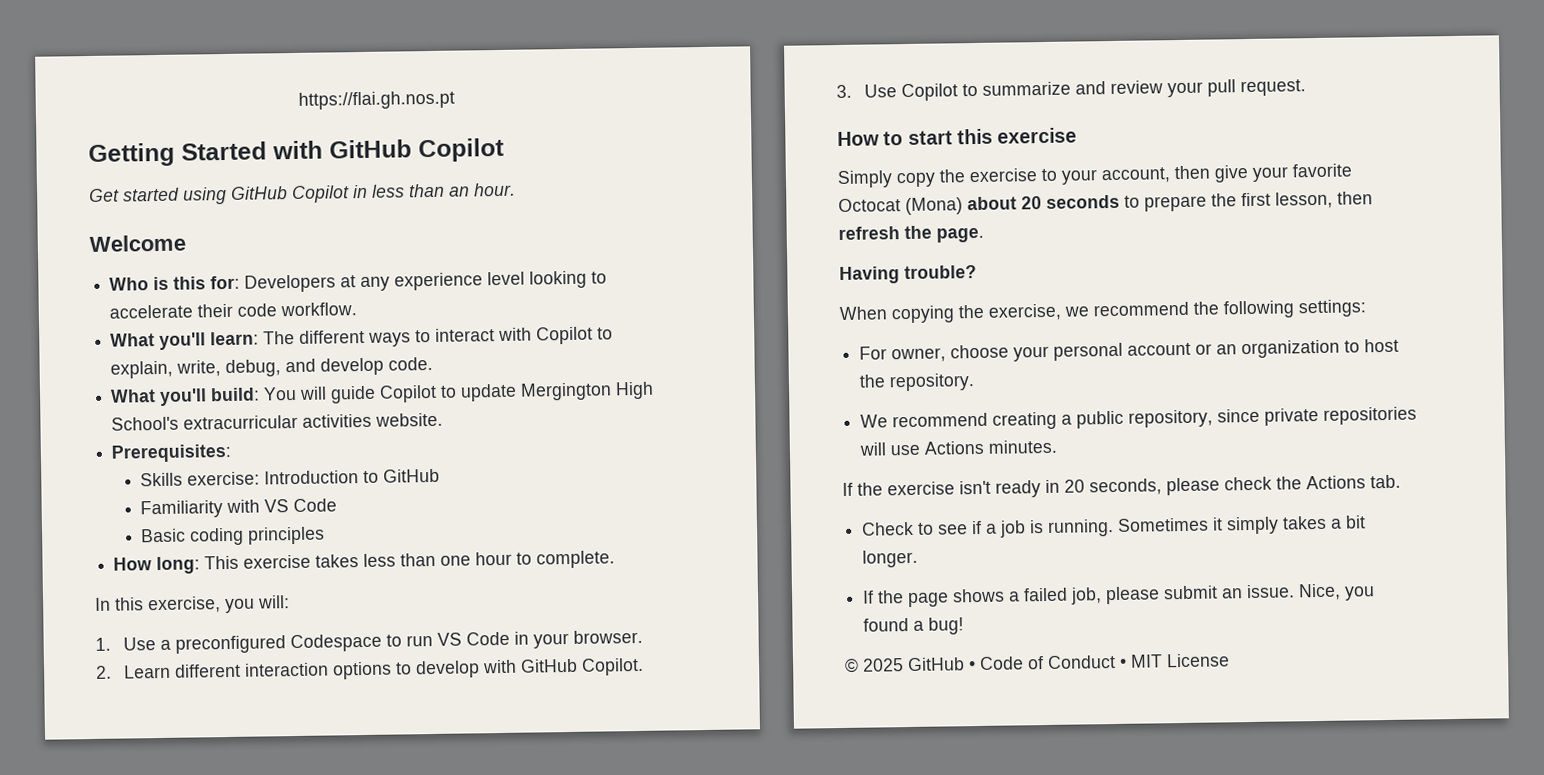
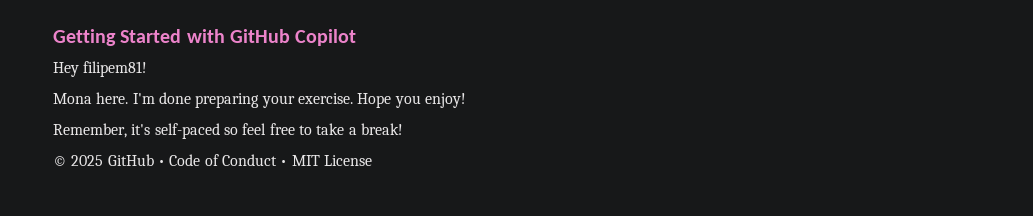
- https://flai.gh.nos.pt
- Get started using GitHub Copilot in less than an hour.
- Welcome
- Who is this for: Developers at any experience level looking to accelerate their code workflow.
- What you'll learn: The different ways to interact with Copilot to explain, write, debug, and develop code.
- What you'll build: You will guide Copilot to update Mergington High School's extracurricular activities website.
- Prerequisites:
- Skills exercise: Introduction to GitHub
- Familiarity with VS Code
- Basic coding principles
- How long: This exercise takes less than one hour to complete.
- In this exercise, you will:
- 1. Use a preconfigured Codespace to run VS Code in your browser.
- 2. Learn different interaction options to develop with GitHub Copilot.
- 3. Use Copilot to summarize and review your pull request.
- How to start this exercise
- Simply copy the exercise to your account, then give your favorite Octocat (Mona) about 20 seconds to prepare the first lesson, then refresh the page.
- Having trouble?
- When copying the exercise, we recommend the following settings:
- For owner, choose your personal account or an organization to host the repository.
- We recommend creating a public repository, since private repositories will use Actions minutes.
- If the exercise isn't ready in 20 seconds, please check the Actions tab.
- Check to see if a job is running. Sometimes it simply takes a bit longer.
- If the page shows a failed job, please submit an issue. Nice, you found a bug!
+ Hey filipem81!
+ Mona here. I'm done preparing your exercise. Hope you enjoy!
+ Remember, it's self-paced so feel free to take a break!

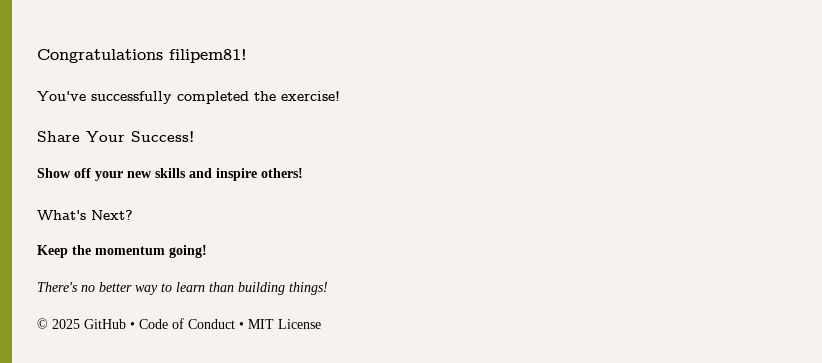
- Getting Started with GitHub Copilot
- Hey filipem81!
- Mona here. I'm done preparing your exercise. Hope you enjoy!
- Remember, it's self-paced so feel free to take a break!
+ Congratulations filipem81!
+ You've successfully completed the exercise!
+ Share Your Success!
+ Show off your new skills and inspire others!
+ What's Next?
+ Keep the momentum going!
+ There's no better way to learn than building things!

